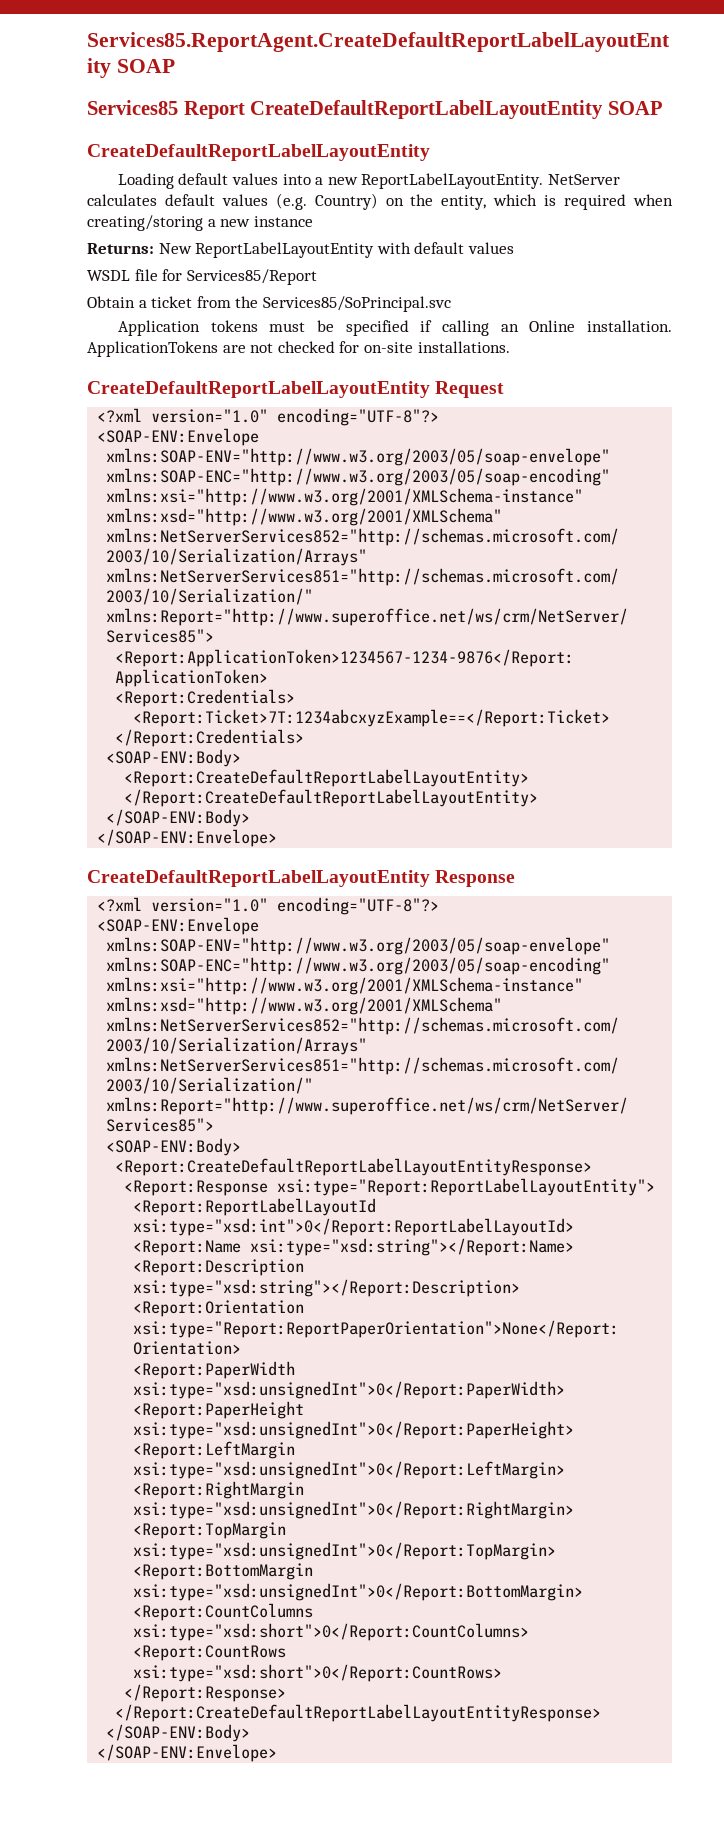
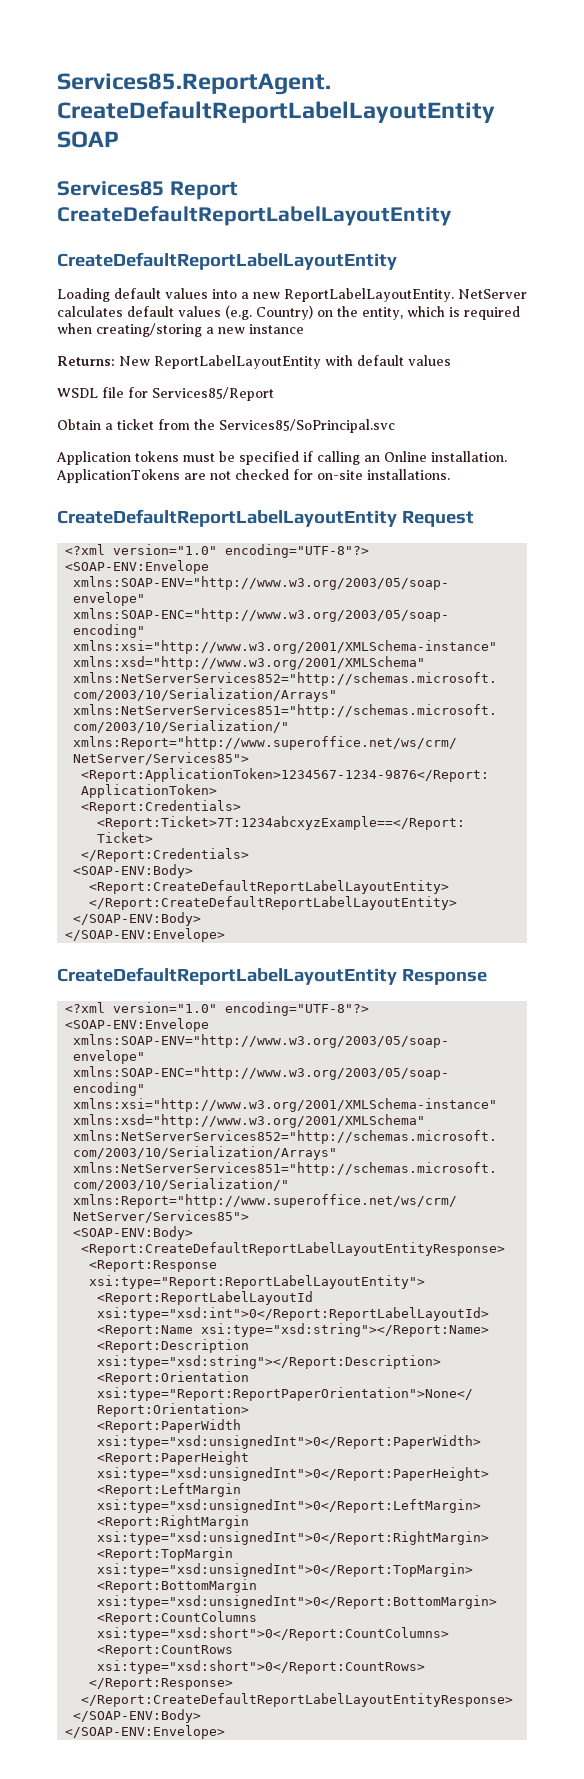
- Services85 Report CreateDefaultReportLabelLayoutEntity SOAP
+ Services85 Report CreateDefaultReportLabelLayoutEntity

